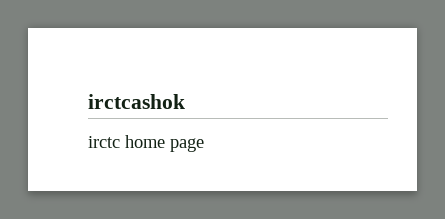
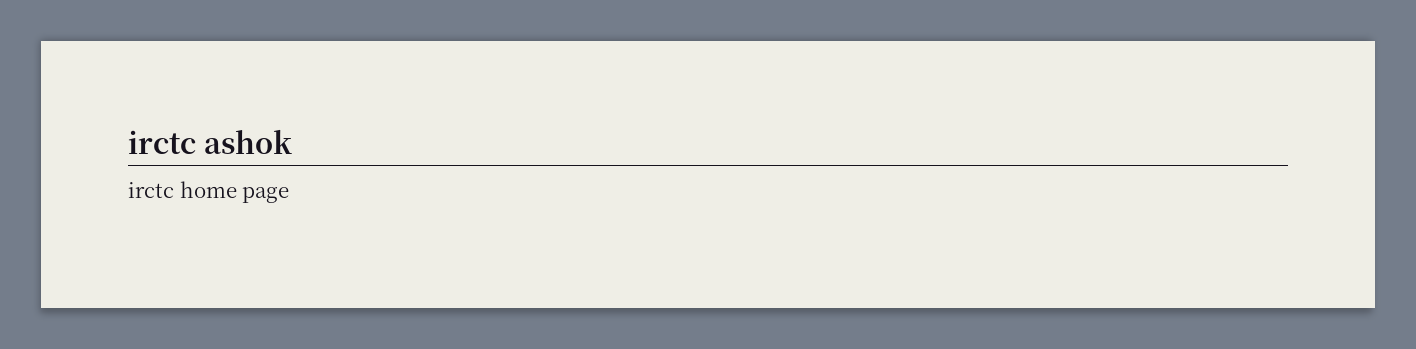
- irctcashok
+ irctc ashok

